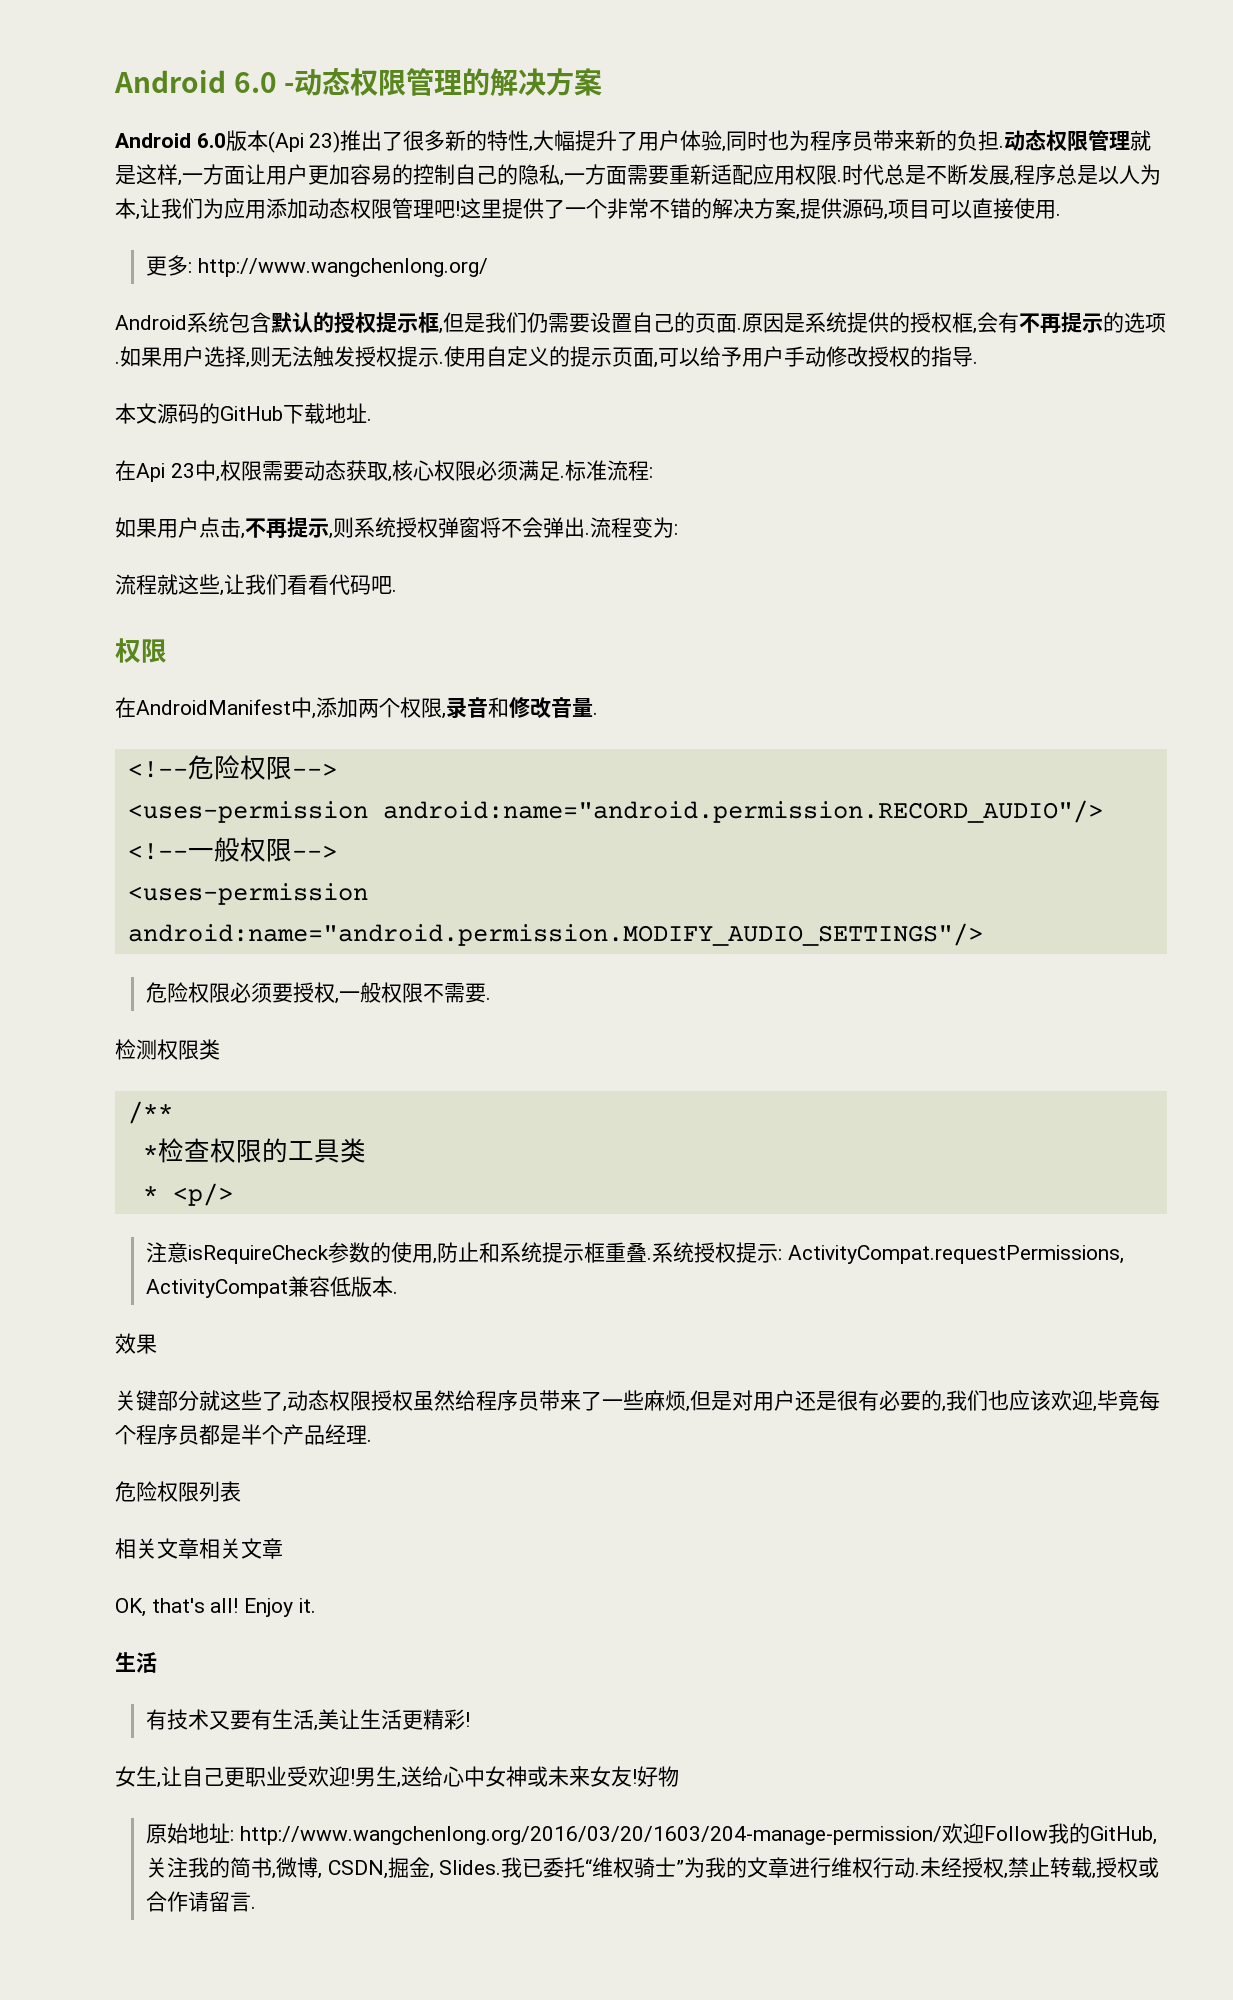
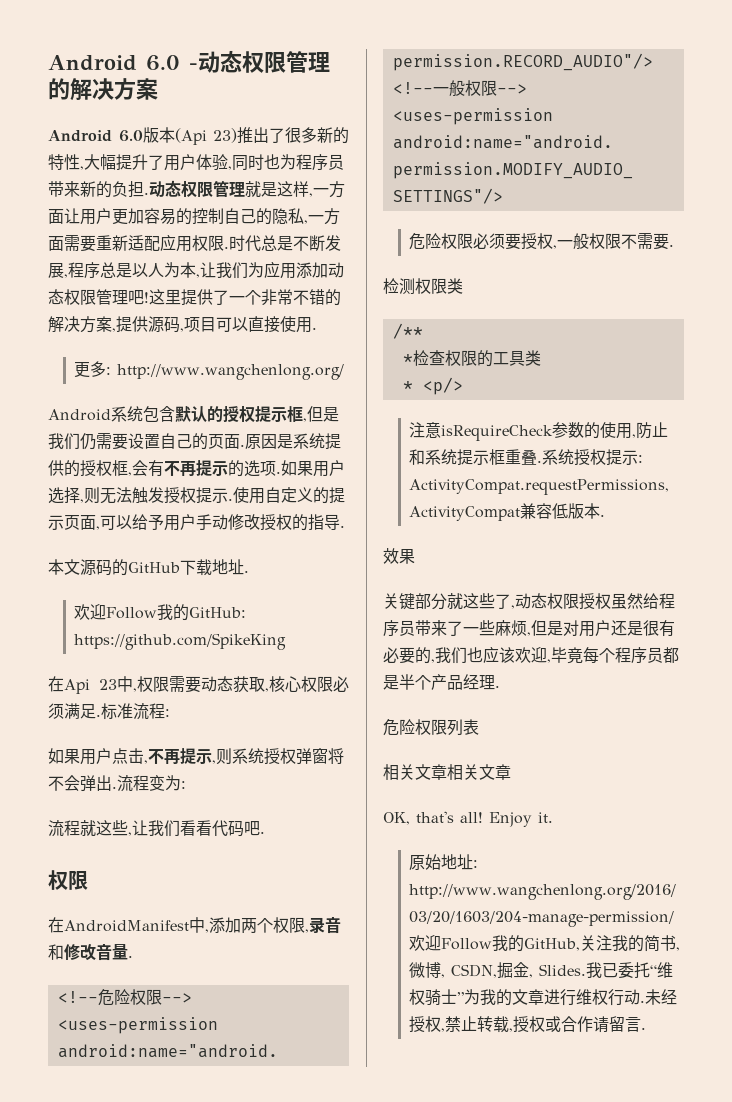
+ 欢迎Follow我的GitHub: https://github.com/SpikeKing
  Enjoy it.
- 生活
- 有技术又要有生活,美让生活更精彩!
- 女生,让自己更职业受欢迎!男生,送给心中女神或未来女友!好物

